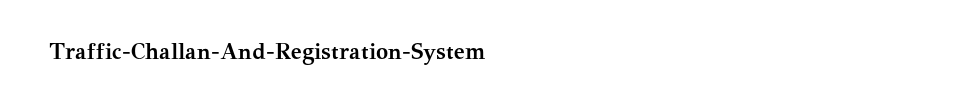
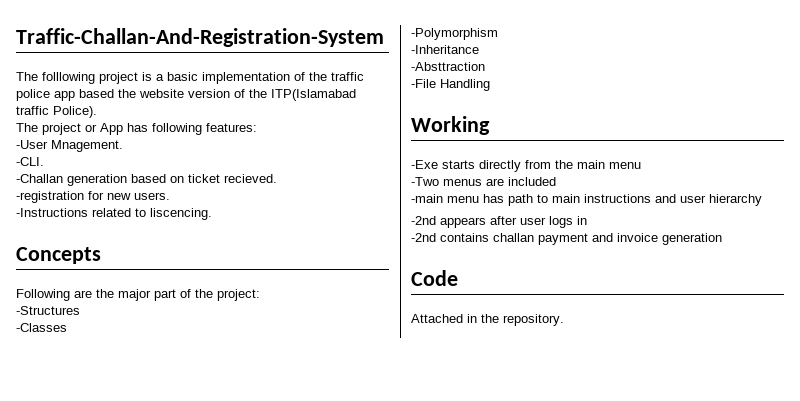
+ The folllowing project is a basic implementation of the traffic police app based the website version of the ITP(Islamabad traffic Police).
+ The project or App has following features:
+ -User Mnagement.
+ -CLI.
+ -Challan generation based on ticket recieved.
+ -registration for new users.
+ -Instructions related to liscencing.
+ Concepts
+ Following are the major part of the project:
+ -Structures
+ -Classes
+ -Polymorphism
+ -Inheritance
+ -Absttraction
+ -File Handling
+ Working
+ -Exe starts directly from the main menu
+ -Two menus are included
+ -main menu has path to main instructions and user hierarchy
+ -2nd appears after user logs in
+ -2nd contains challan payment and invoice generation
+ Code
+ Attached in the repository.

